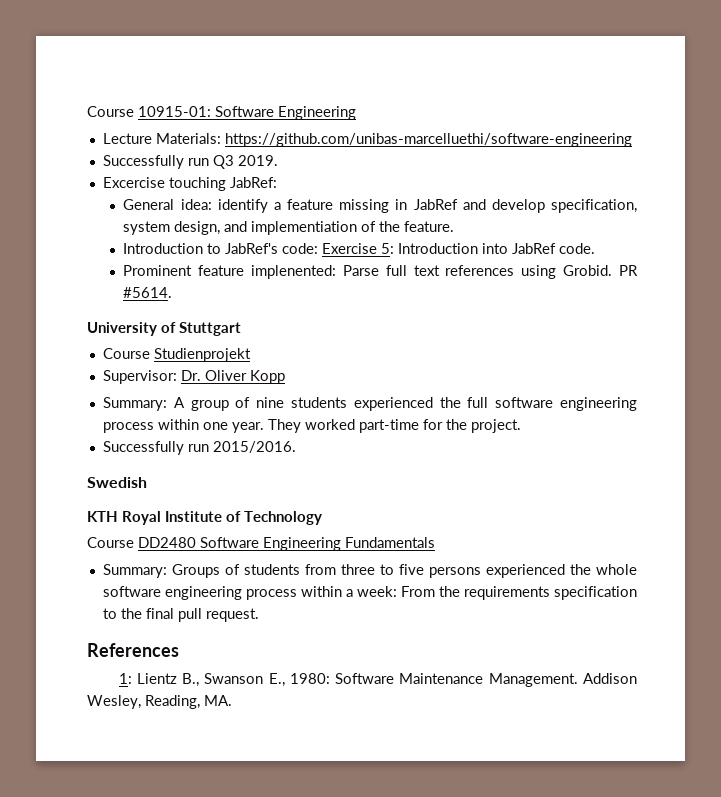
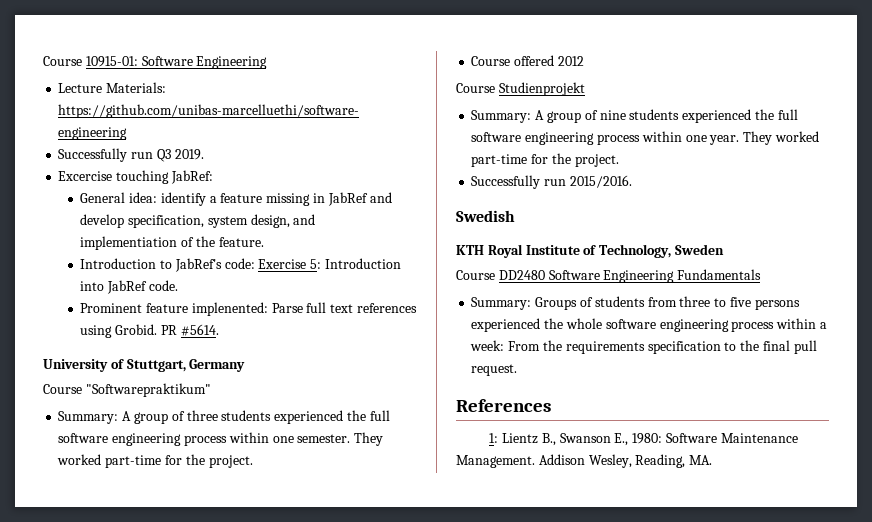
- University of Stuttgart
+ University of Stuttgart, Germany
+ Course "Softwarepraktikum"
+ Summary: A group of three students experienced the full software engineering process within one semester. They worked part-time for the project.
+ Course offered 2012
  Course Studienprojekt
- Supervisor: Dr. Oliver Kopp
- KTH Royal Institute of Technology
+ KTH Royal Institute of Technology, Sweden

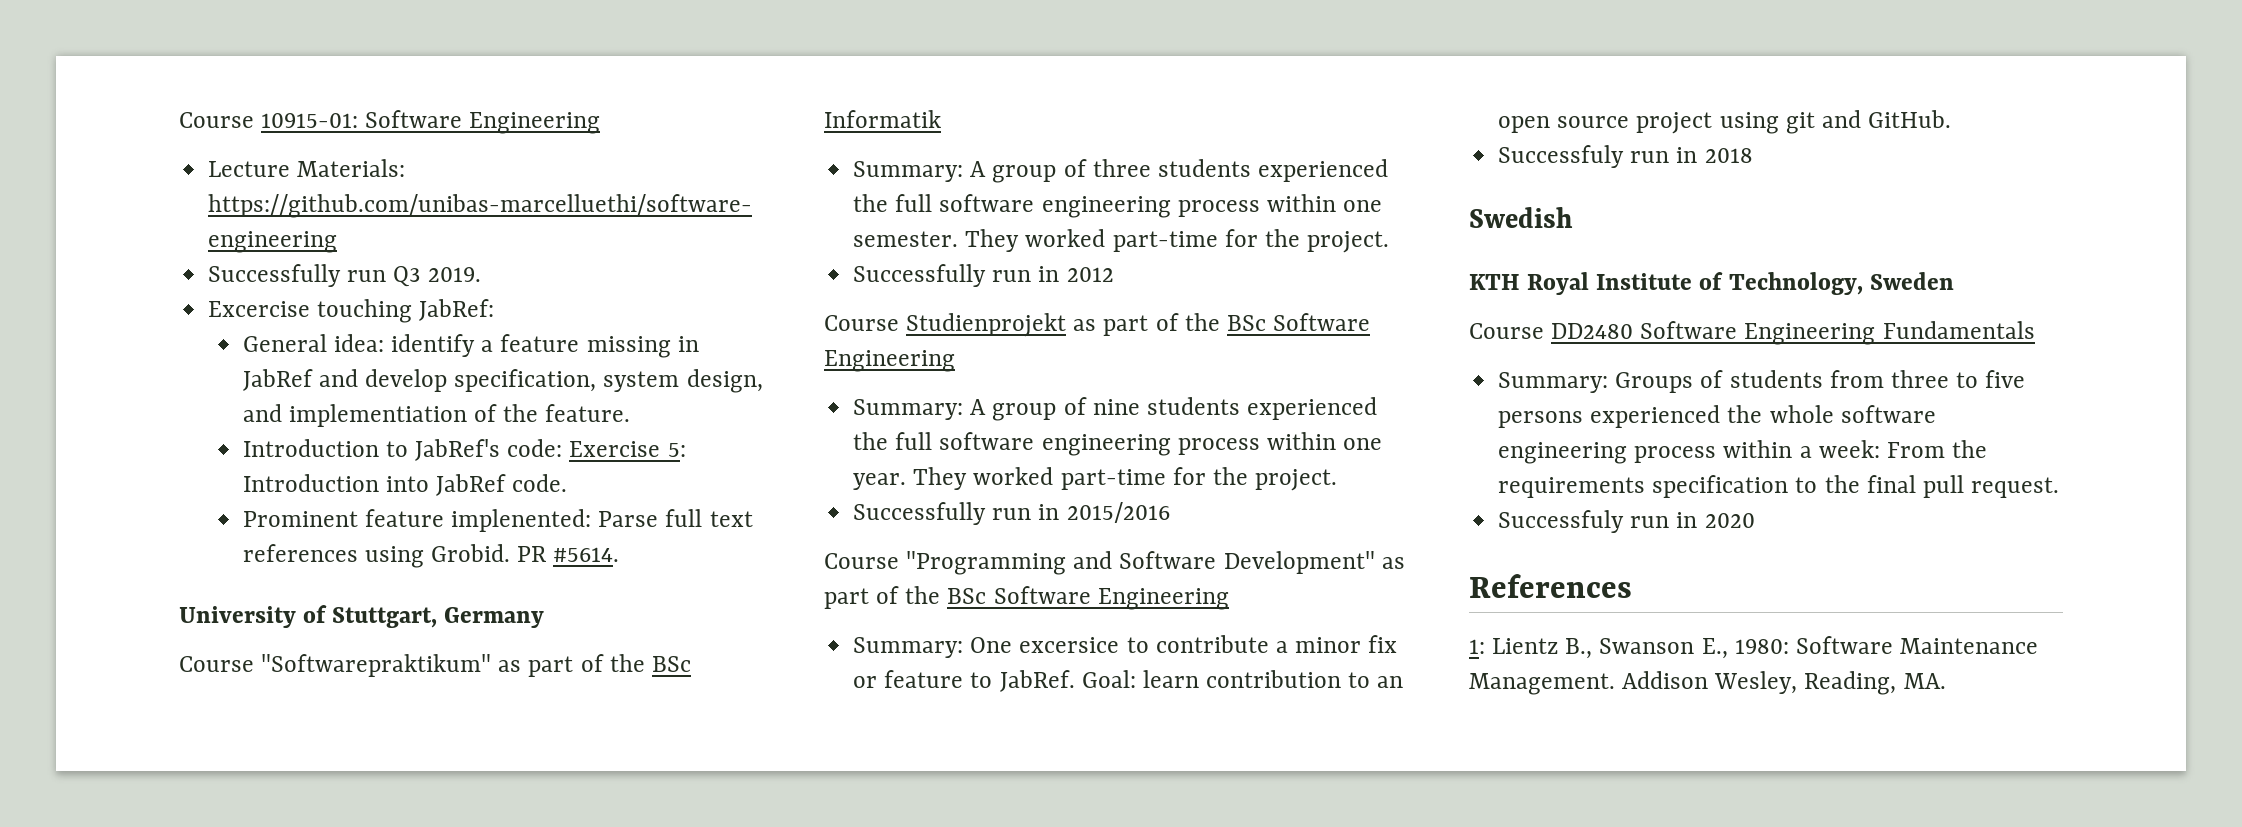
- Course "Softwarepraktikum"
+ Course "Softwarepraktikum" as part of the BSc Informatik
- Course offered 2012
+ Successfully run in 2012
- Course Studienprojekt
+ Course Studienprojekt as part of the BSc Software Engineering
- Successfully run 2015/2016.
+ Successfully run in 2015/2016
+ Course "Programming and Software Development" as part of the BSc Software Engineering
+ Summary: One excersice to contribute a minor fix or feature to JabRef. Goal: learn contribution to an open source project using git and GitHub.
+ Successfuly run in 2018
+ Successfuly run in 2020

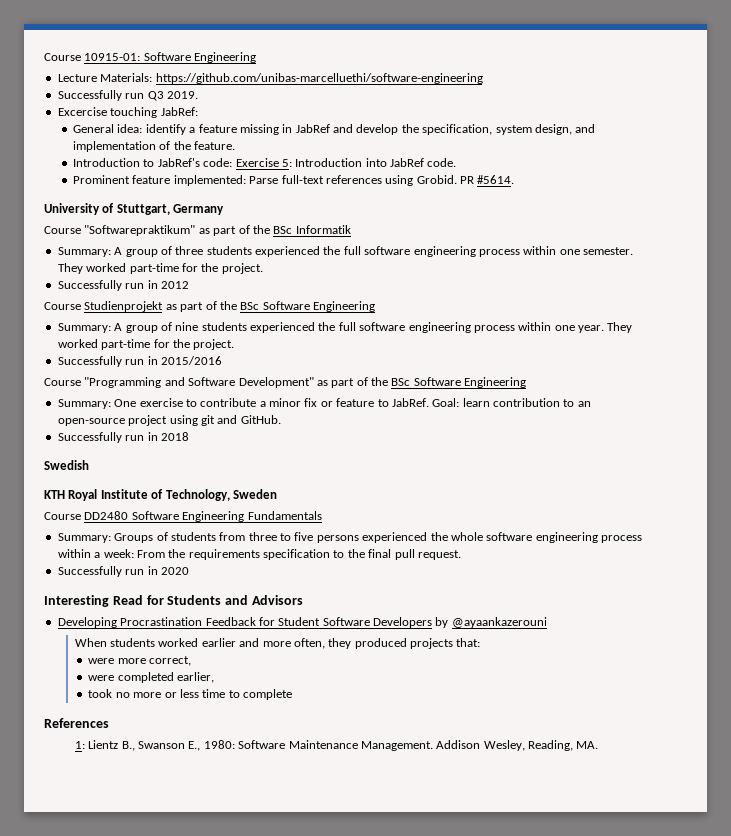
- General idea: identify a feature missing in JabRef and develop specification, system design, and implementiation of the feature.
+ General idea: identify a feature missing in JabRef and develop the specification, system design, and implementation of the feature.
- Prominent feature implenented: Parse full text references using Grobid.
+ Prominent feature implemented: Parse full-text references using Grobid.
- Summary: One excersice to contribute a minor fix or feature to JabRef.
+ Summary: One exercise to contribute a minor fix or feature to JabRef.
- Goal: learn contribution to an open source project using git and GitHub.
+ Goal: learn contribution to an open-source project using git and GitHub.
- Successfuly run in 2018
+ Successfully run in 2018
- Successfuly run in 2020
+ Successfully run in 2020
+ Interesting Read for Students and Advisors
+ Developing Procrastination Feedback for Student Software Developers by @ayaankazerouni
+ When students worked earlier and more often, they produced projects that:
+ were more correct,
+ were completed earlier,
+ took no more or less time to complete

